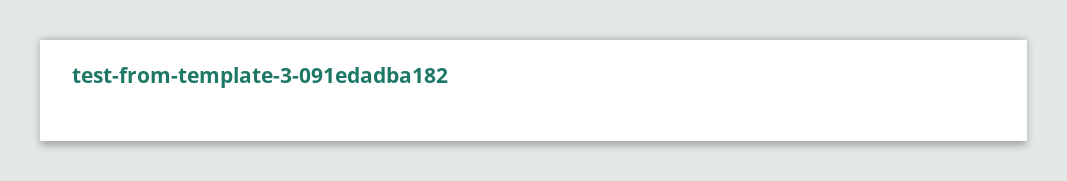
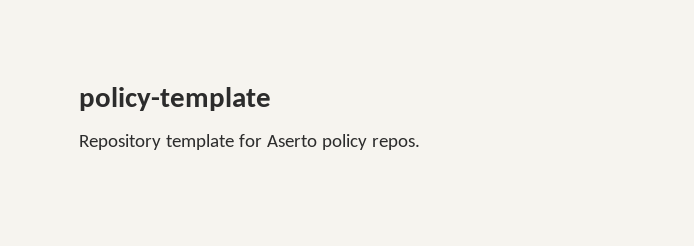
- test-from-template-3-091edadba182
+ policy-template
+ Repository template for Aserto policy repos.

